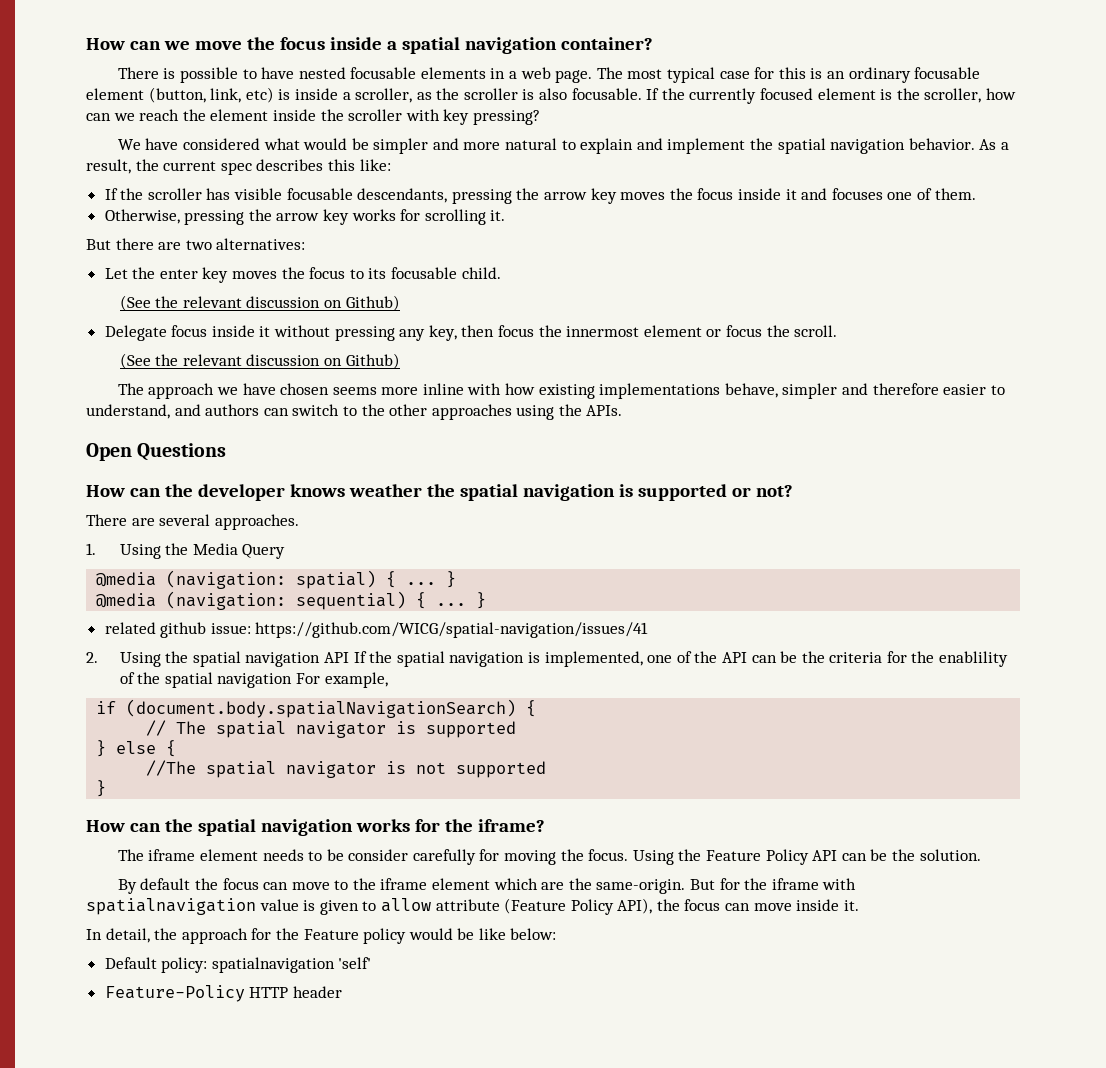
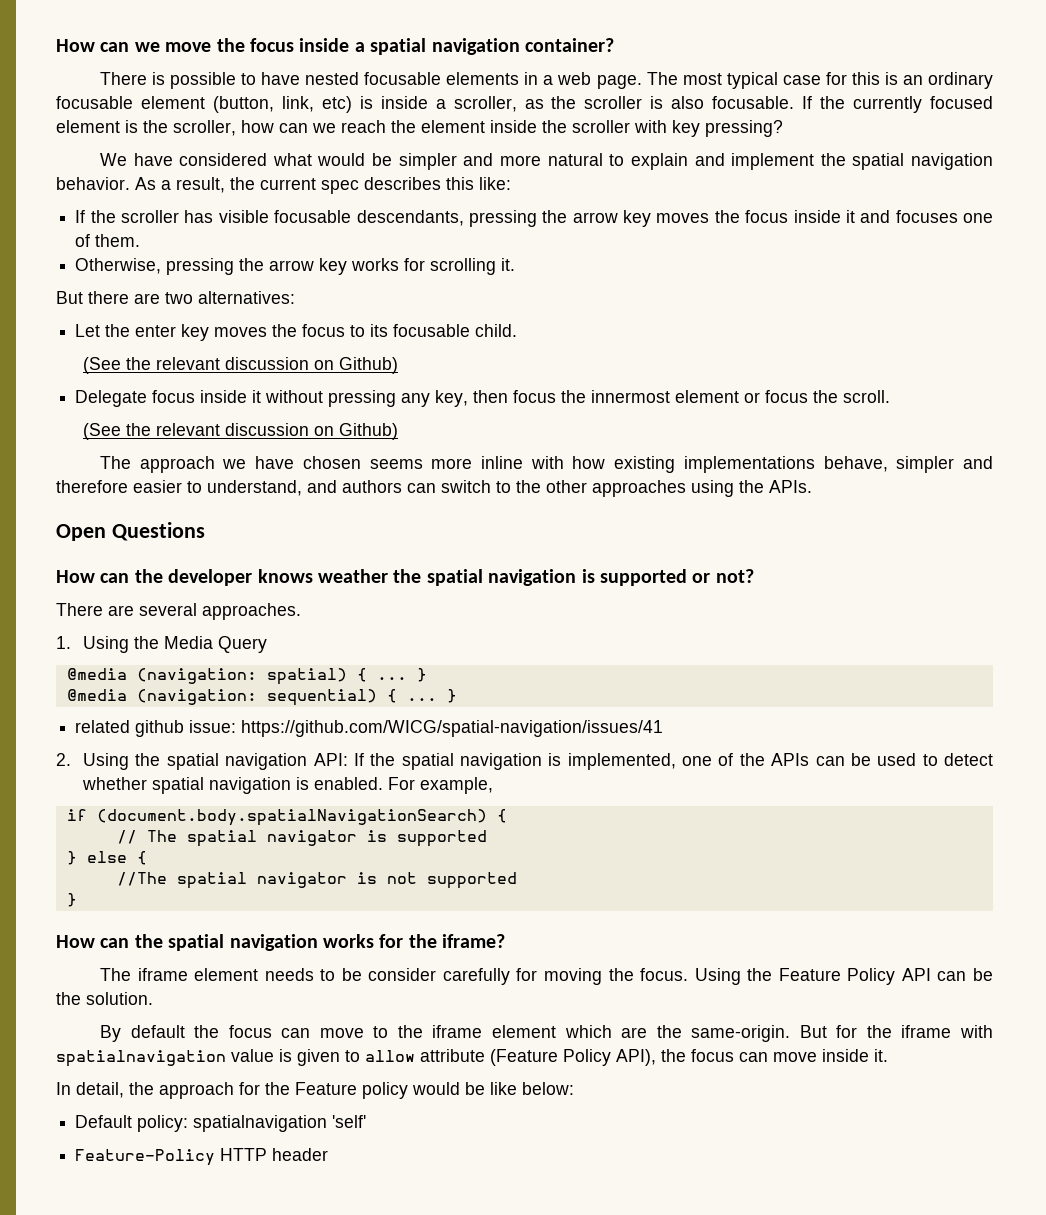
- 2. Using the spatial navigation API If the spatial navigation is implemented, one of the API can be the criteria for the enablility of the spatial navigation For example,
+ 2. Using the spatial navigation API: If the spatial navigation is implemented, one of the APIs can be used to detect whether spatial navigation is enabled. For example,

